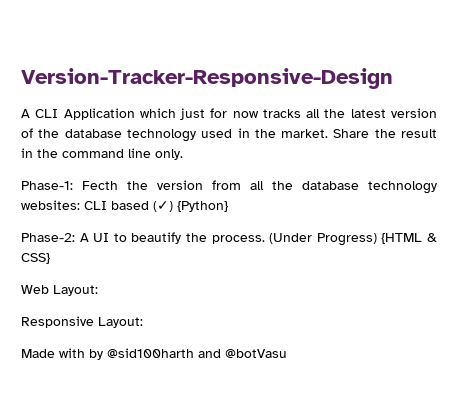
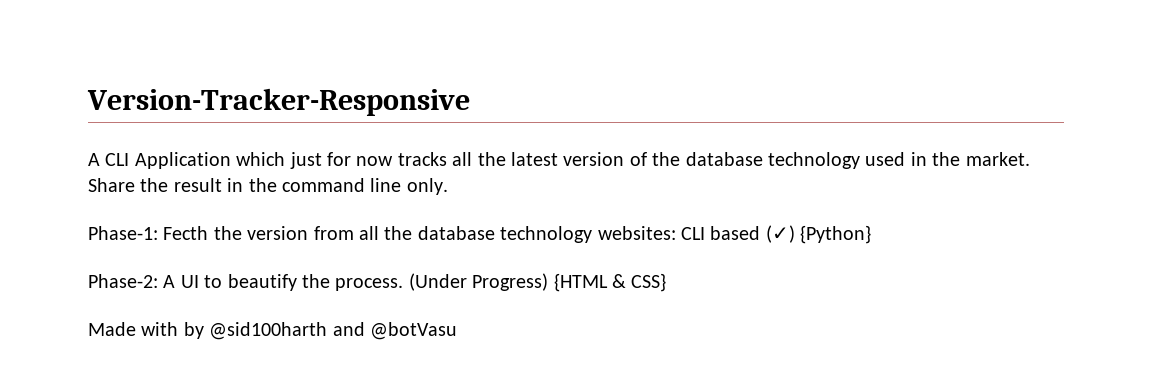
- Version-Tracker-Responsive-Design
+ Version-Tracker-Responsive
- Web Layout:
- Responsive Layout:

